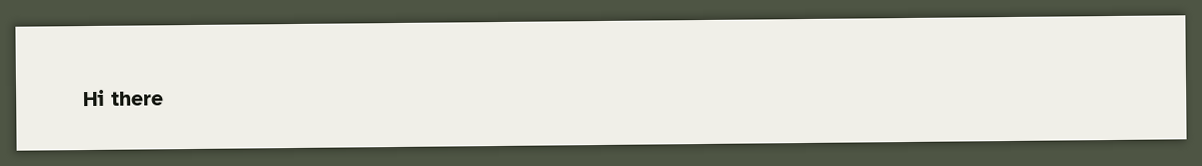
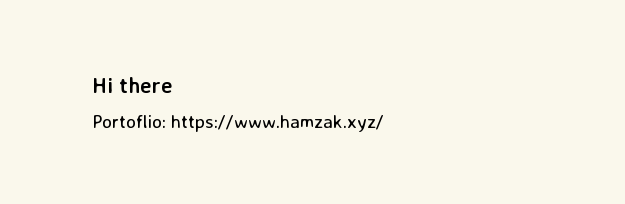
+ Portoflio: https://www.hamzak.xyz/

